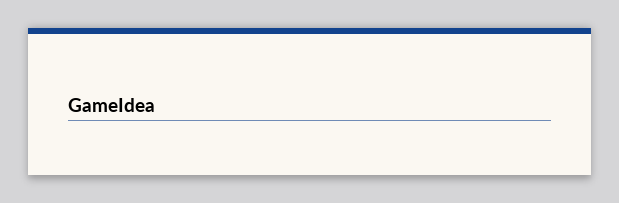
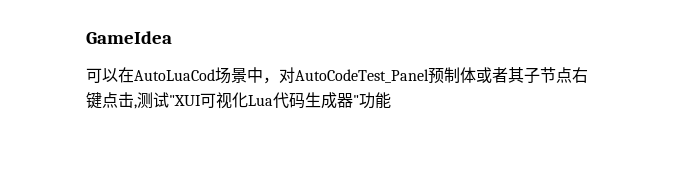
+ 可以在AutoLuaCod场景中，对AutoCodeTest_Panel预制体或者其子节点右键点击,测试"XUI可视化Lua代码生成器"功能

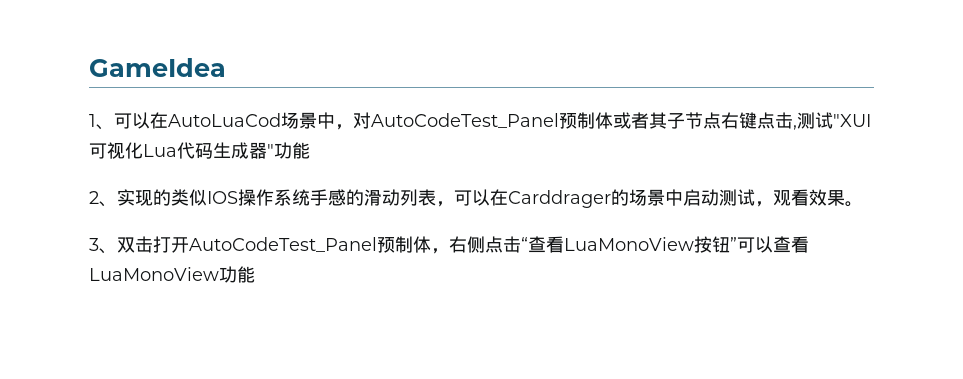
- 可以在AutoLuaCod场景中，对AutoCodeTest_Panel预制体或者其子节点右键点击,测试"XUI可视化Lua代码生成器"功能
+ 1、可以在AutoLuaCod场景中，对AutoCodeTest_Panel预制体或者其子节点右键点击,测试"XUI可视化Lua代码生成器"功能
+ 2、实现的类似IOS操作系统手感的滑动列表，可以在Carddrager的场景中启动测试，观看效果。
+ 3、双击打开AutoCodeTest_Panel预制体，右侧点击“查看LuaMonoView按钮”可以查看LuaMonoView功能

